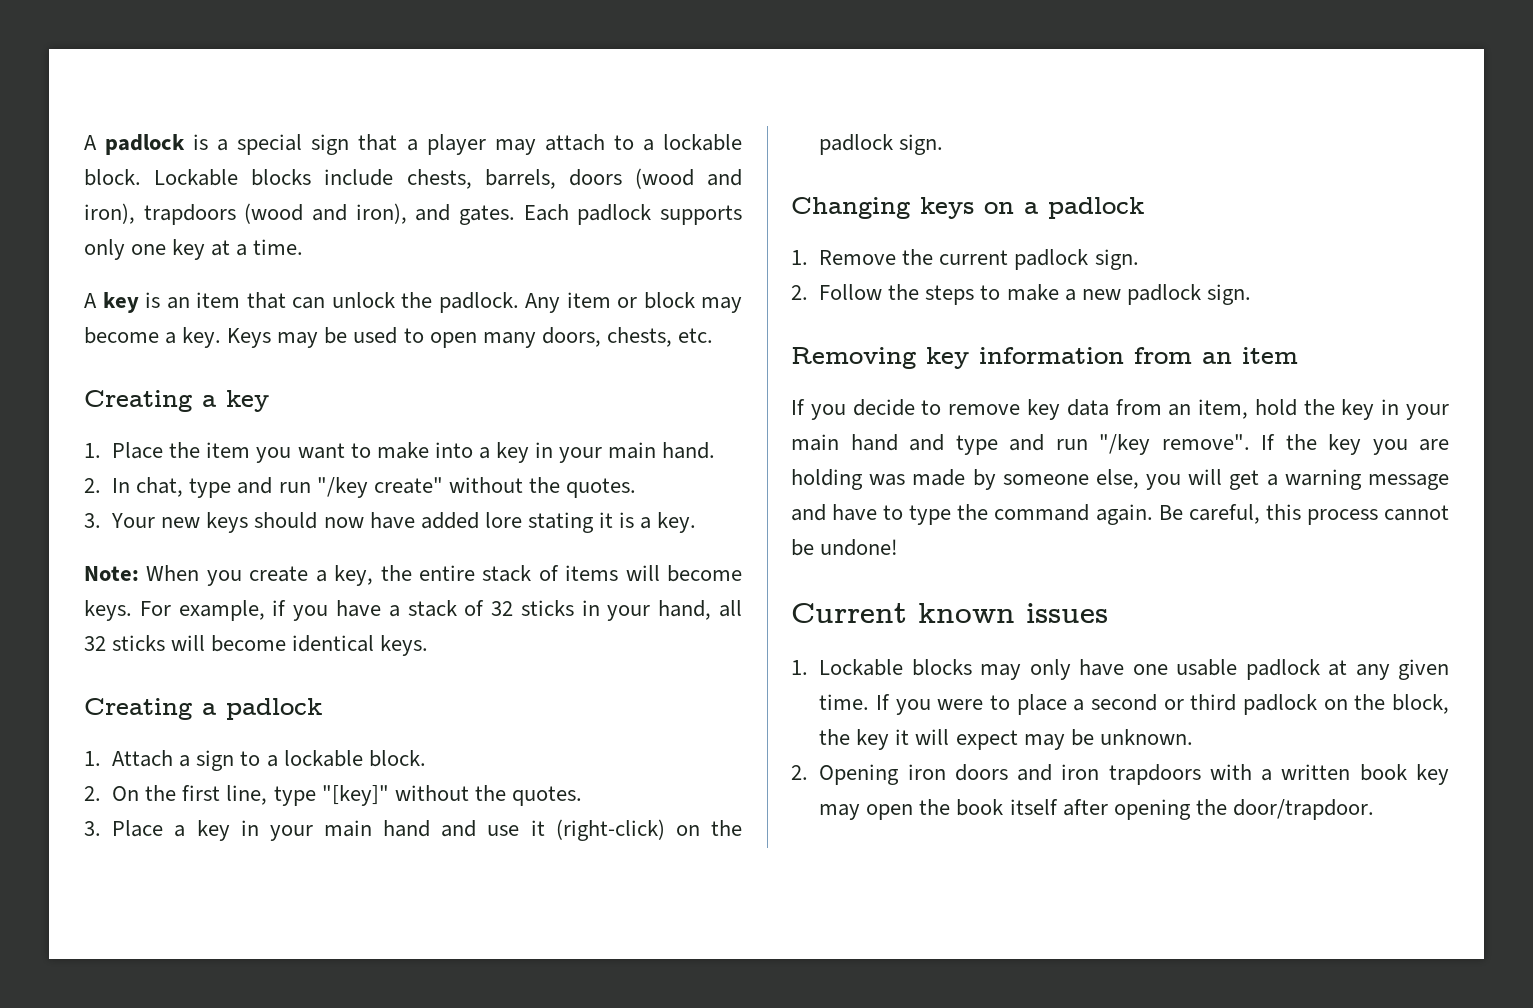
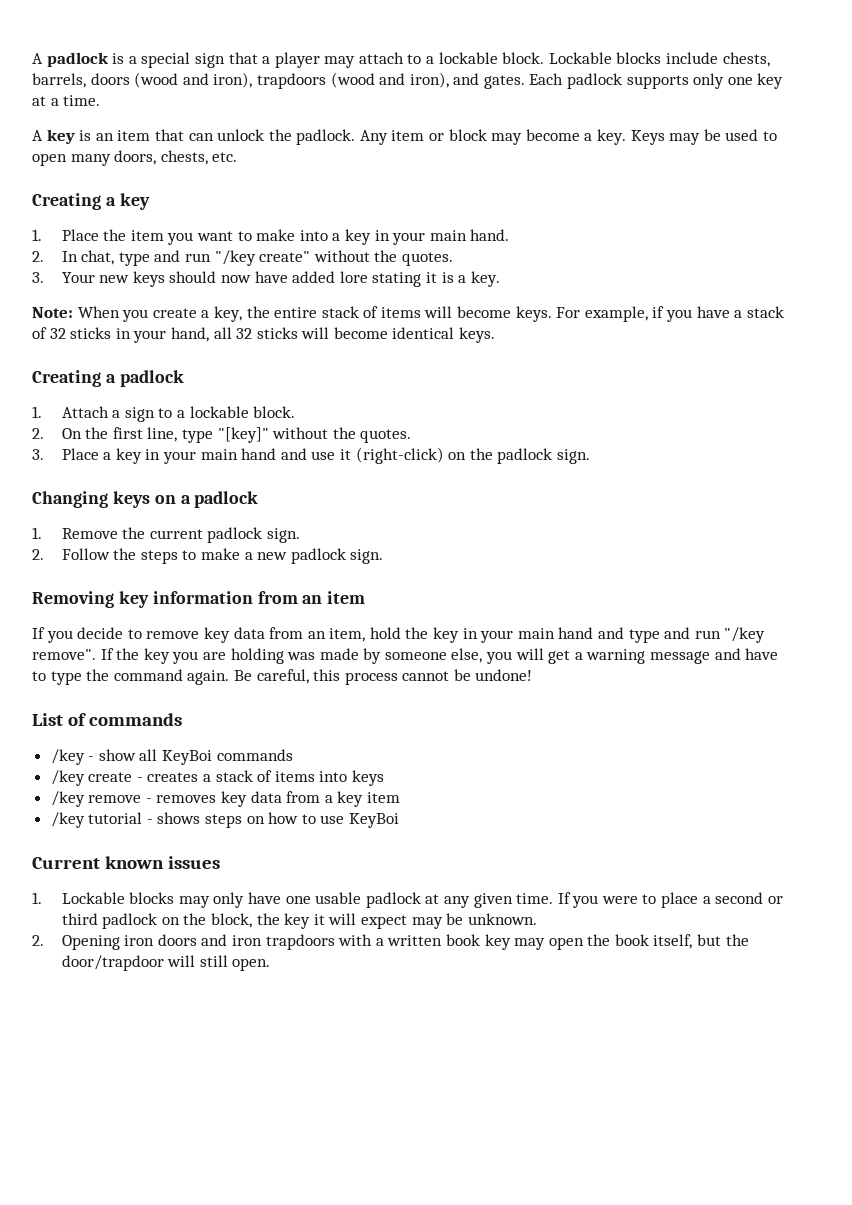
+ List of commands
+ /key - show all KeyBoi commands
+ /key create - creates a stack of items into keys
+ /key remove - removes key data from a key item
+ /key tutorial - shows steps on how to use KeyBoi
- 2. Opening iron doors and iron trapdoors with a written book key may open the book itself after opening the door/trapdoor.
+ 2. Opening iron doors and iron trapdoors with a written book key may open the book itself, but the door/trapdoor will still open.

